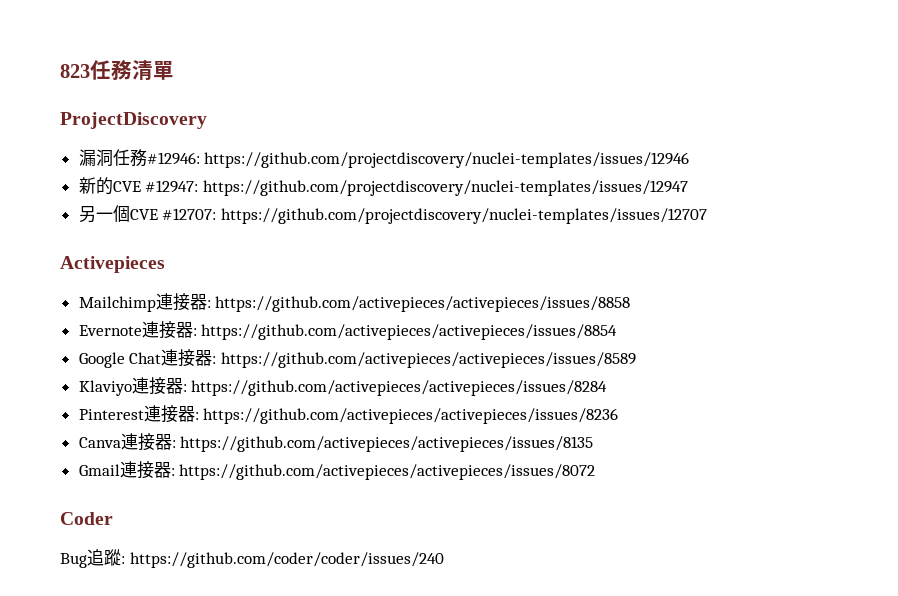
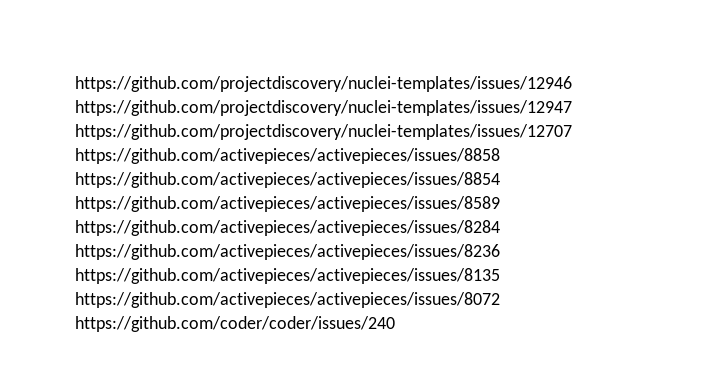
- 823任務清單
- ProjectDiscovery
- 漏洞任務#12946: https://github.com/projectdiscovery/nuclei-templates/issues/12946
- 新的CVE #12947: https://github.com/projectdiscovery/nuclei-templates/issues/12947
- 另一個CVE #12707: https://github.com/projectdiscovery/nuclei-templates/issues/12707
- Activepieces
- Mailchimp連接器: https://github.com/activepieces/activepieces/issues/8858
- Evernote連接器: https://github.com/activepieces/activepieces/issues/8854
- Google Chat連接器: https://github.com/activepieces/activepieces/issues/8589
- Klaviyo連接器: https://github.com/activepieces/activepieces/issues/8284
- Pinterest連接器: https://github.com/activepieces/activepieces/issues/8236
- Canva連接器: https://github.com/activepieces/activepieces/issues/8135
- Gmail連接器: https://github.com/activepieces/activepieces/issues/8072
- Coder
- Bug追蹤: https://github.com/coder/coder/issues/240
+ https://github.com/projectdiscovery/nuclei-templates/issues/12946 https://github.com/projectdiscovery/nuclei-templates/issues/12947 https://github.com/projectdiscovery/nuclei-templates/issues/12707 https://github.com/activepieces/activepieces/issues/8858 https://github.com/activepieces/activepieces/issues/8854 https://github.com/activepieces/activepieces/issues/8589 https://github.com/activepieces/activepieces/issues/8284 https://github.com/activepieces/activepieces/issues/8236 https://github.com/activepieces/activepieces/issues/8135 https://github.com/activepieces/activepieces/issues/8072 https://github.com/coder/coder/issues/240

